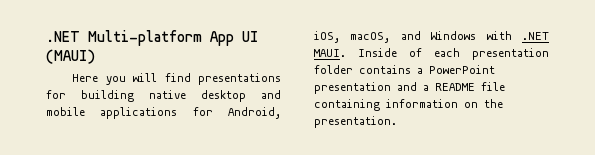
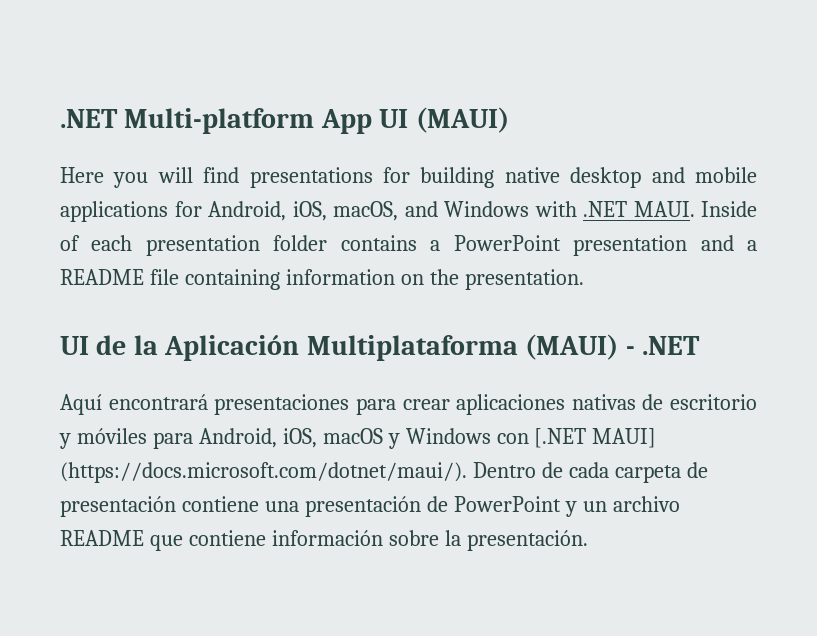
+ UI de la Aplicación Multiplataforma (MAUI) - .NET
+ Aquí encontrará presentaciones para crear aplicaciones nativas de escritorio y móviles para Android, iOS, macOS y Windows con [.NET MAUI] (https://docs.microsoft.com/dotnet/maui/). Dentro de cada carpeta de presentación contiene una presentación de PowerPoint y un archivo README que contiene información sobre la presentación.

